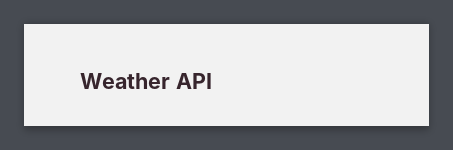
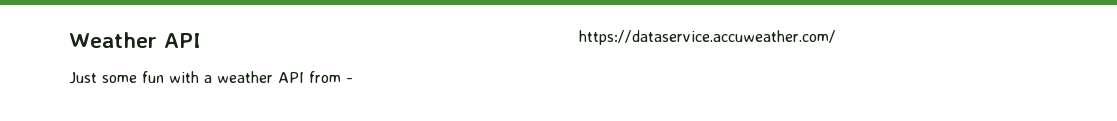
+ Just some fun with a weather API from - https://dataservice.accuweather.com/

